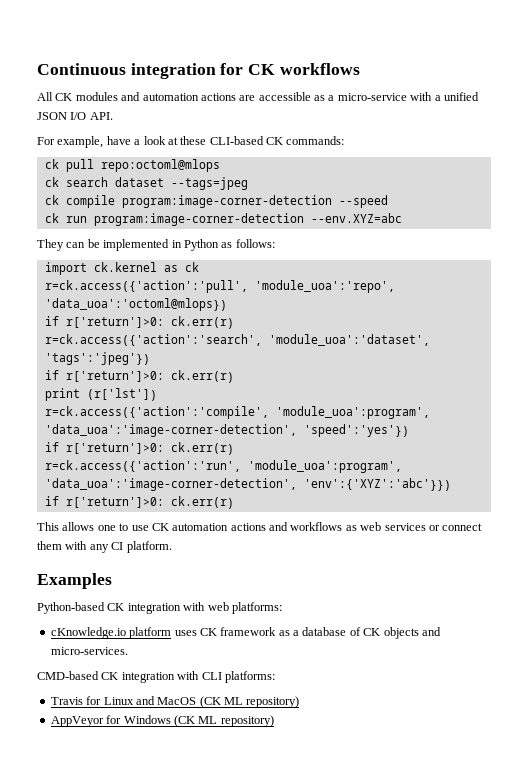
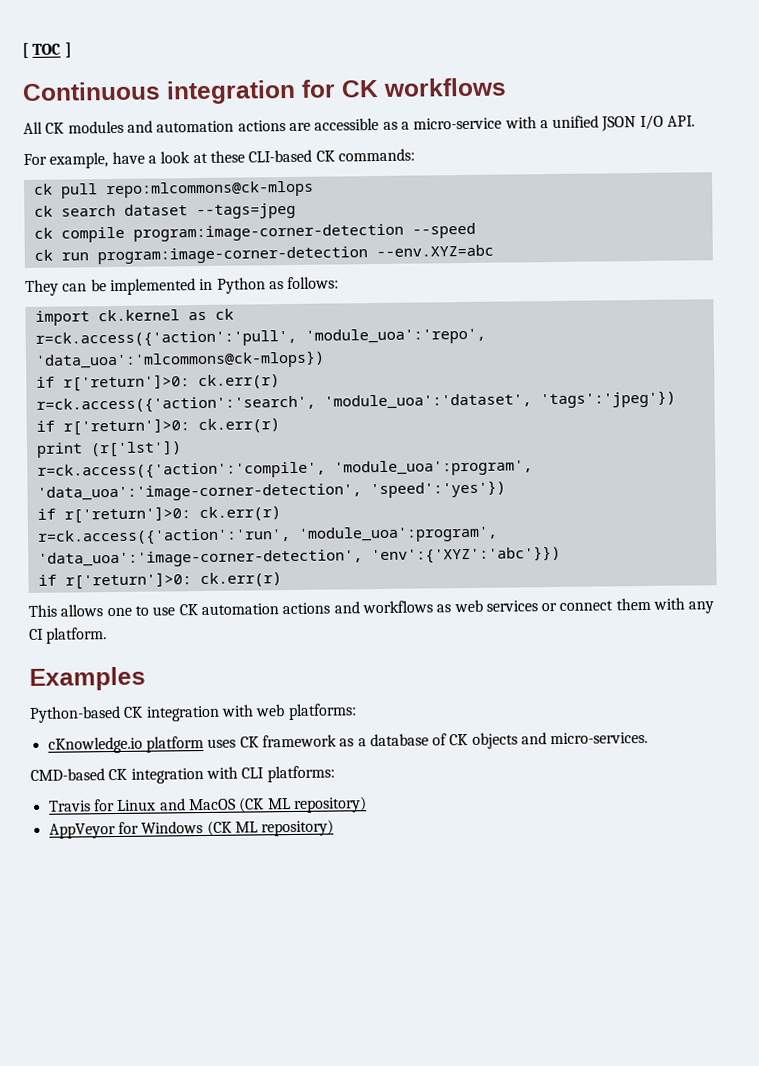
+ [ TOC ]
- ck pull repo:octoml@mlops
+ ck pull repo:mlcommons@ck-mlops
- r=ck.access({'action':'pull', 'module_uoa':'repo', 'data_uoa':'octoml@mlops})
+ r=ck.access({'action':'pull', 'module_uoa':'repo', 'data_uoa':'mlcommons@ck-mlops})

